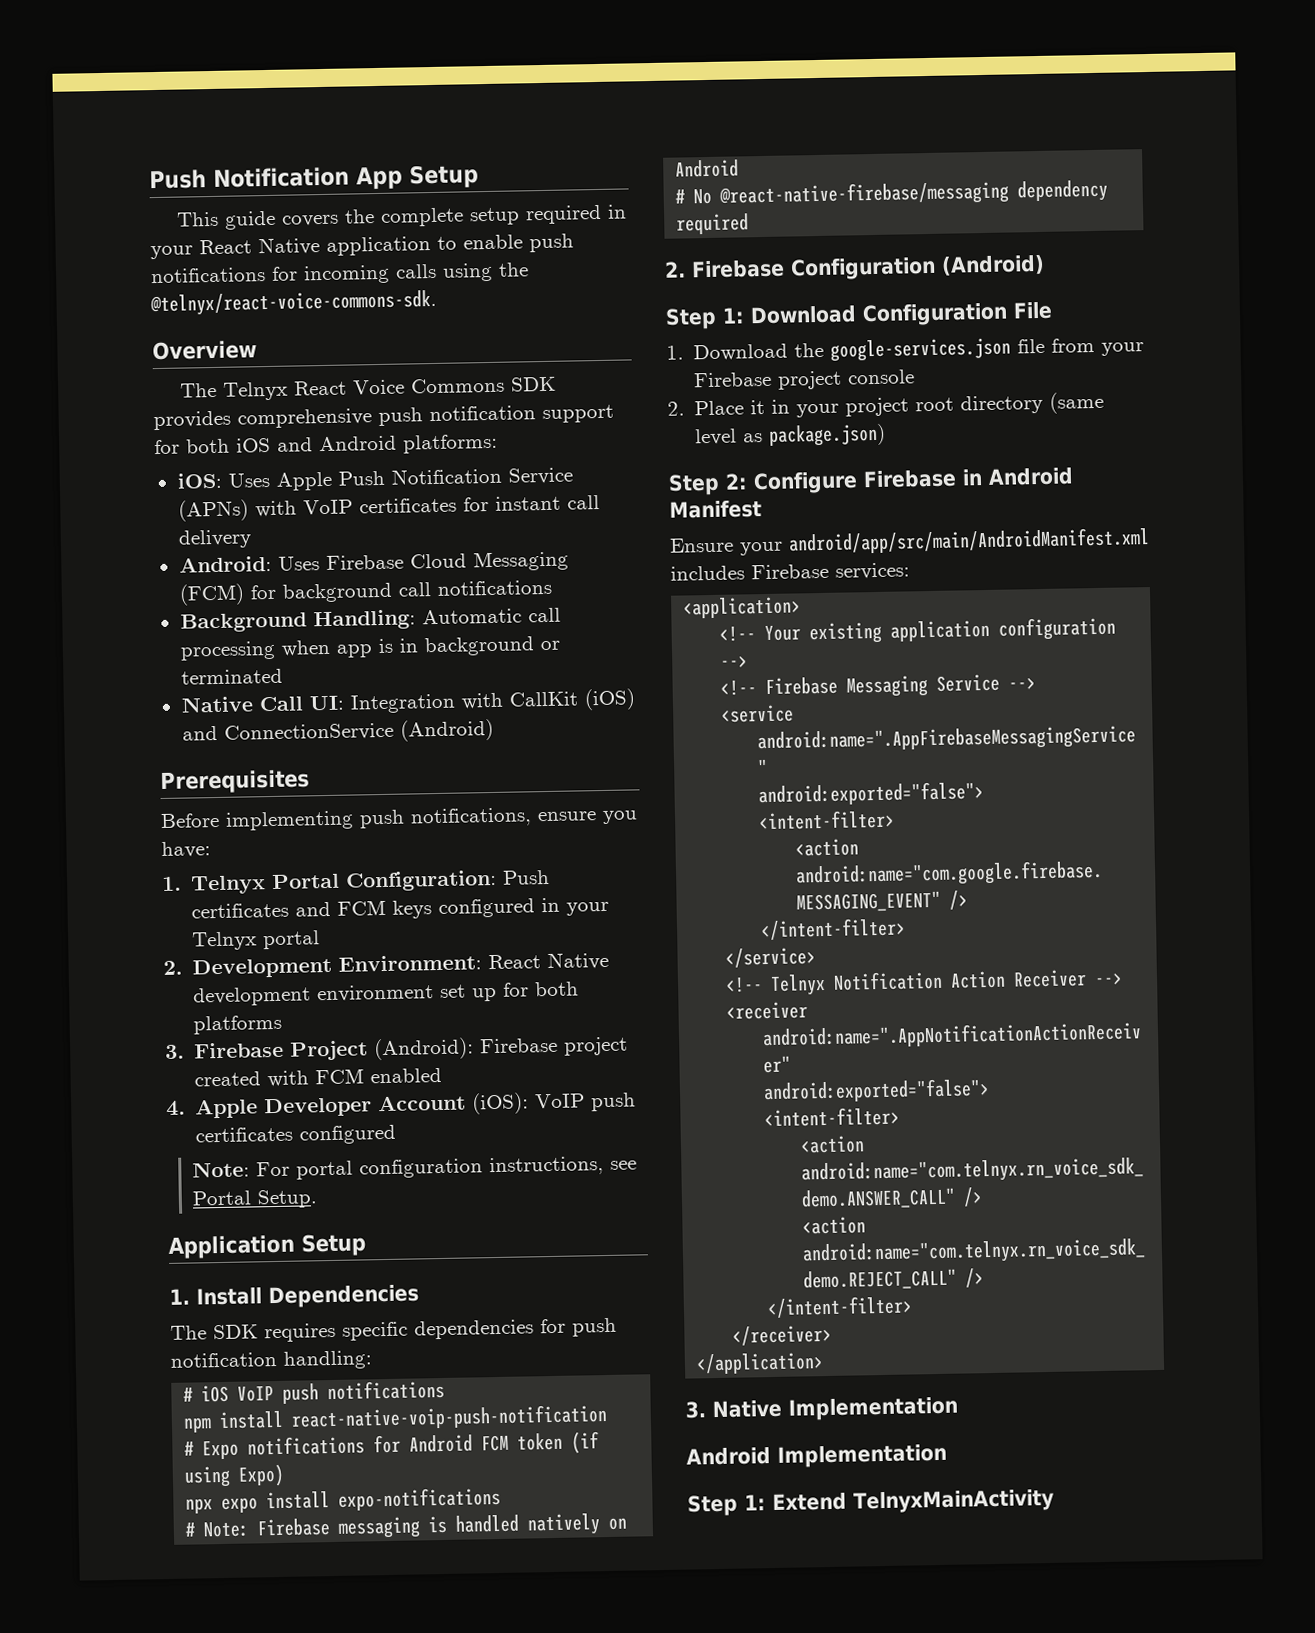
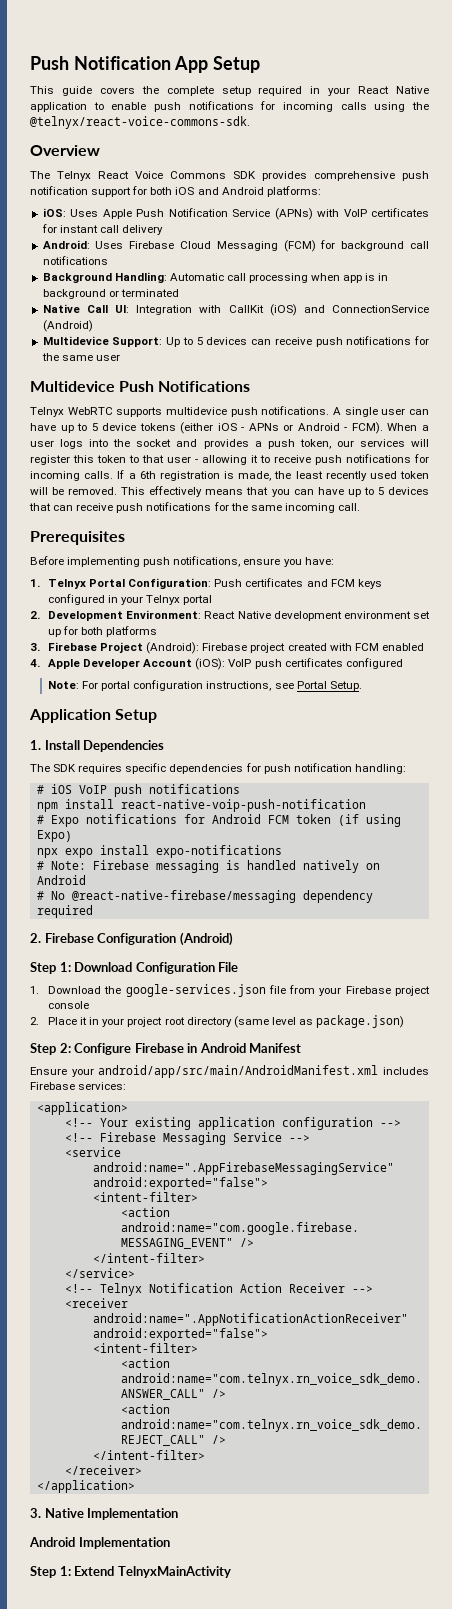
+ Multidevice Support: Up to 5 devices can receive push notifications for the same user
+ Multidevice Push Notifications
+ Telnyx WebRTC supports multidevice push notifications. A single user can have up to 5 device tokens (either iOS - APNs or Android - FCM). When a user logs into the socket and provides a push token, our services will register this token to that user - allowing it to receive push notifications for incoming calls. If a 6th registration is made, the least recently used token will be removed. This effectively means that you can have up to 5 devices that can receive push notifications for the same incoming call.

